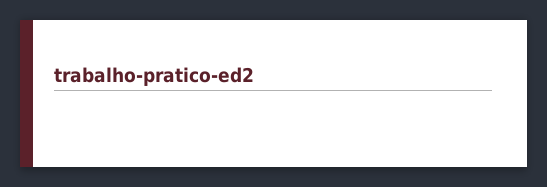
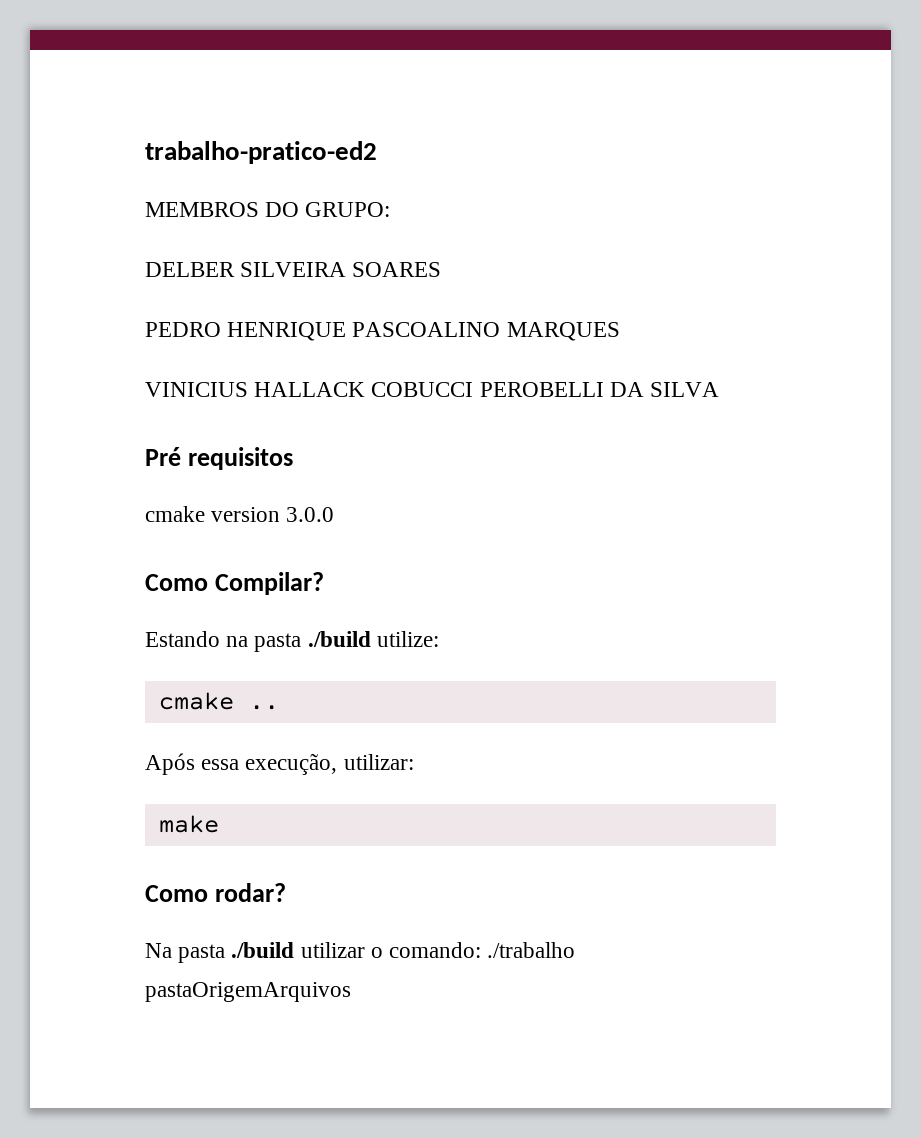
+ MEMBROS DO GRUPO:
+ DELBER SILVEIRA SOARES
+ PEDRO HENRIQUE PASCOALINO MARQUES
+ VINICIUS HALLACK COBUCCI PEROBELLI DA SILVA
+ Pré requisitos
+ cmake version 3.0.0
+ Como Compilar?
+ Estando na pasta ./build utilize:
+ cmake ..
+ Após essa execução, utilizar:
+ make
+ Como rodar?
+ Na pasta ./build utilizar o comando: ./trabalho pastaOrigemArquivos

